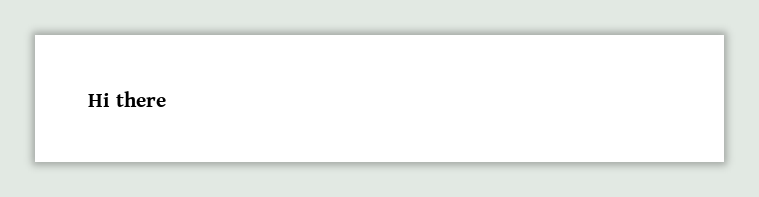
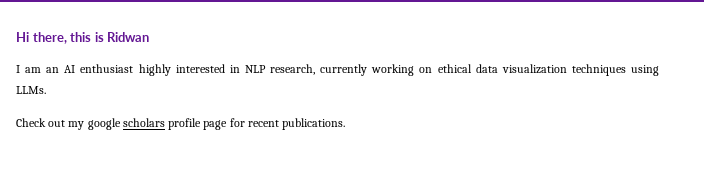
- Hi there
+ Hi there, this is Ridwan
+ I am an AI enthusiast highly interested in NLP research, currently working on ethical data visualization techniques using LLMs.
+ Check out my google scholars profile page for recent publications.

